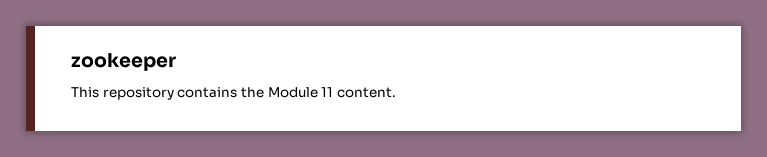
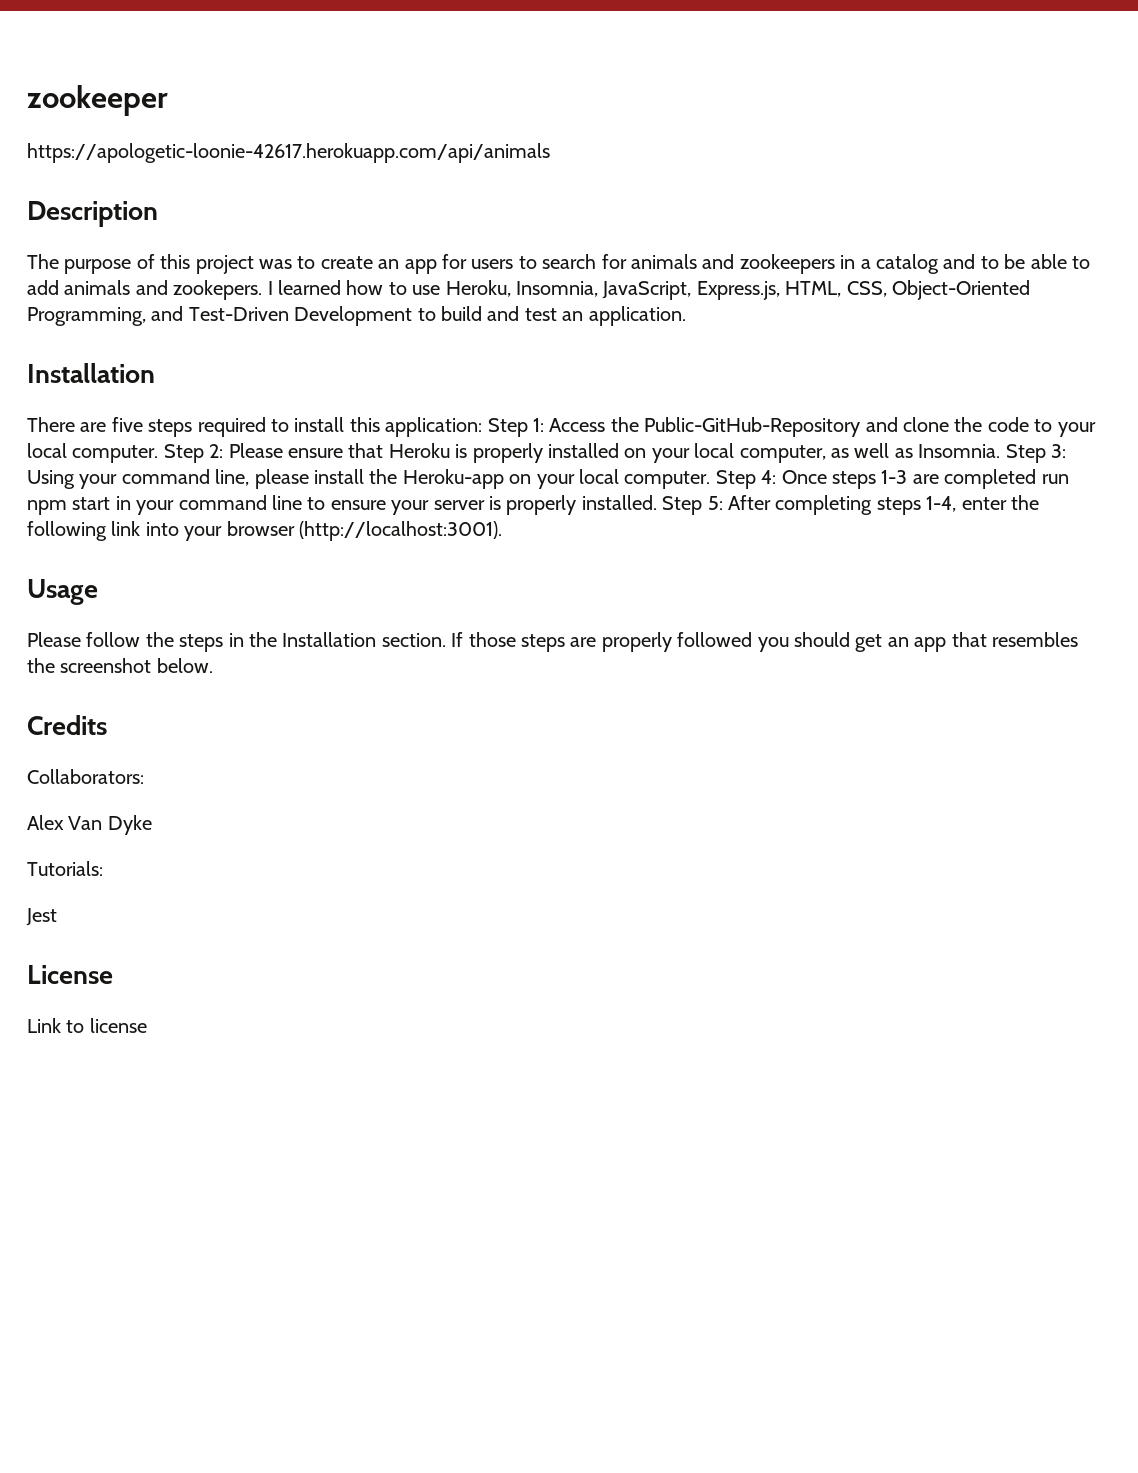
- This repository contains the Module 11 content.
+ https://apologetic-loonie-42617.herokuapp.com/api/animals
+ Description
+ The purpose of this project was to create an app for users to search for animals and zookeepers in a catalog and to be able to add animals and zookepers. I learned how to use Heroku, Insomnia, JavaScript, Express.js, HTML, CSS, Object-Oriented Programming, and Test-Driven Development to build and test an application.
+ Installation
+ There are five steps required to install this application: Step 1: Access the Public-GitHub-Repository and clone the code to your local computer. Step 2: Please ensure that Heroku is properly installed on your local computer, as well as Insomnia. Step 3: Using your command line, please install the Heroku-app on your local computer. Step 4: Once steps 1-3 are completed run npm start in your command line to ensure your server is properly installed. Step 5: After completing steps 1-4, enter the following link into your browser (http://localhost:3001).
+ Usage
+ Please follow the steps in the Installation section. If those steps are properly followed you should get an app that resembles the screenshot below.
+ Credits
+ Collaborators:
+ Alex Van Dyke
+ Tutorials:
+ Jest
+ License
+ Link to license

